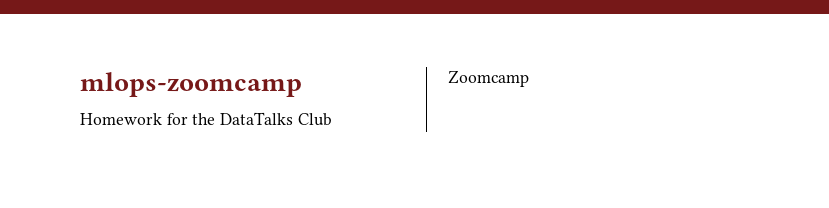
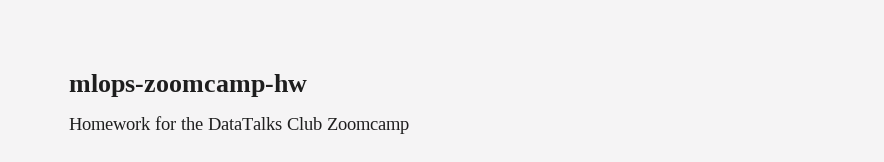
- mlops-zoomcamp
+ mlops-zoomcamp-hw

